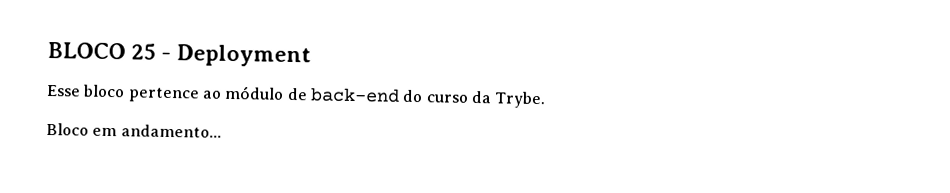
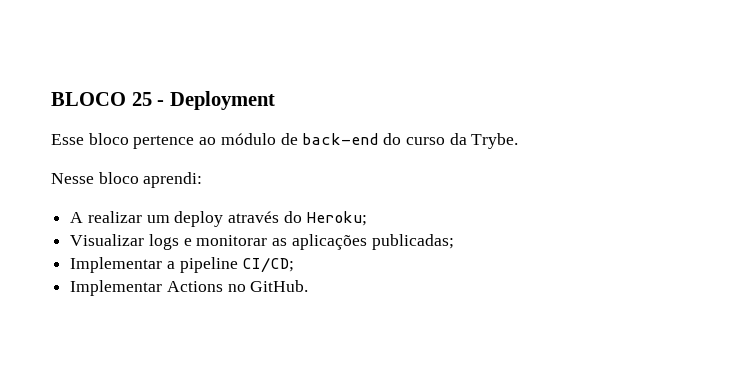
- Bloco em andamento...
+ Nesse bloco aprendi:
+ A realizar um deploy através do Heroku;
+ Visualizar logs e monitorar as aplicações publicadas;
+ Implementar a pipeline CI/CD;
+ Implementar Actions no GitHub.

